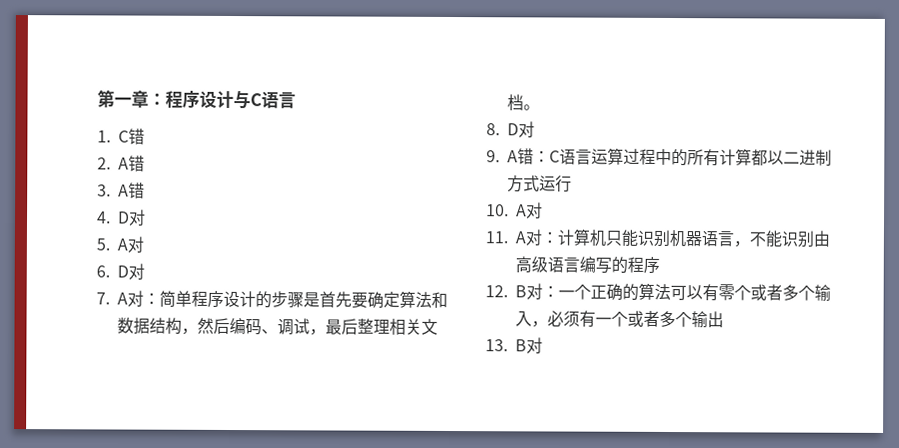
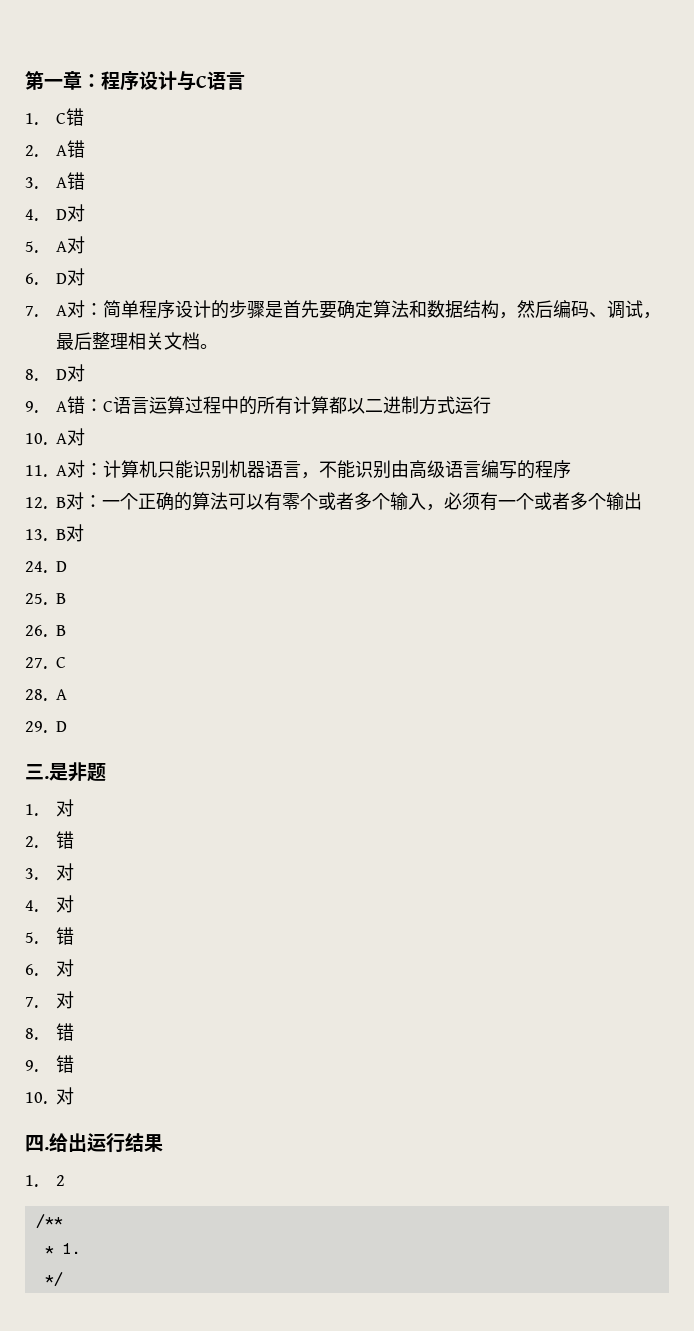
+ 24. D
+ 25. B
+ 26. B
+ 27. C
+ 28. A
+ 29. D
+ 三.是非题
+ 1.对
+ 2.错
+ 3.对
+ 4.对
+ 5.错
+ 6.对
+ 7.对
+ 8.错
+ 9.错
+ 10.对
+ 四.给出运行结果
+ 1. 2
+ /**
+ * 1.
+ */

